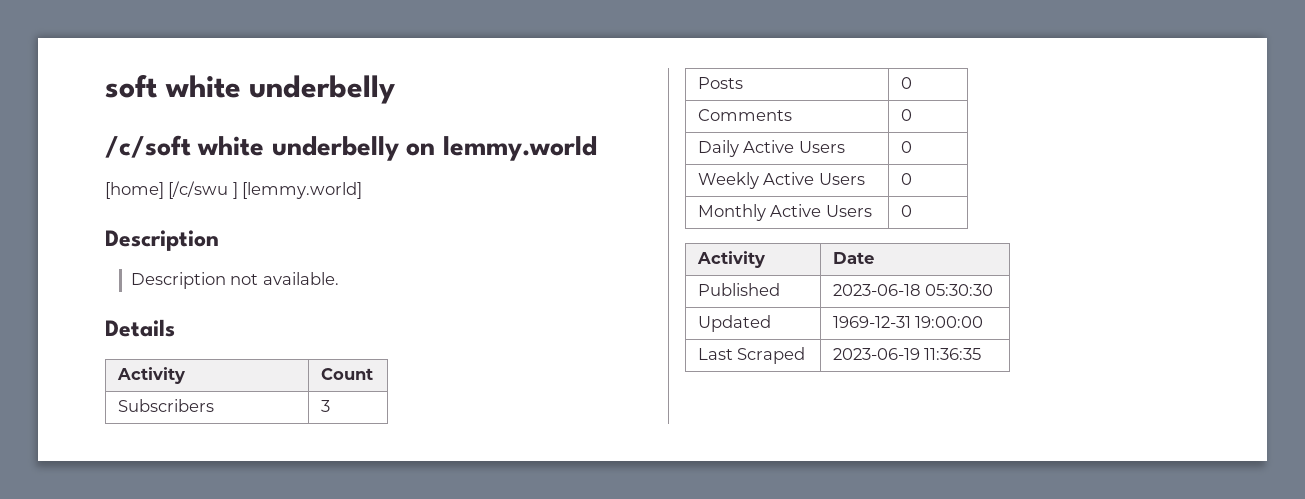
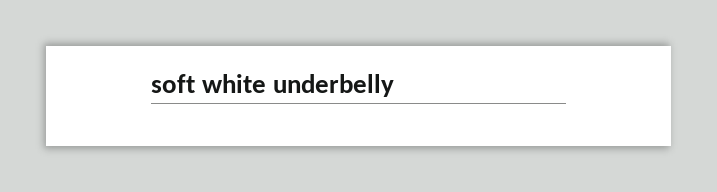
- /c/soft white underbelly on lemmy.world
- [home] [/c/swu ] [lemmy.world]
- Description
- Description not available.
- Details
- Activity | Count
- Subscribers | 3
- Posts | 0
- Comments | 0
- Daily Active Users | 0
- Weekly Active Users | 0
- Monthly Active Users | 0
- Activity | Date
- Published | 2023-06-18 05:30:30
- Updated | 1969-12-31 19:00:00
- Last Scraped | 2023-06-19 11:36:35

